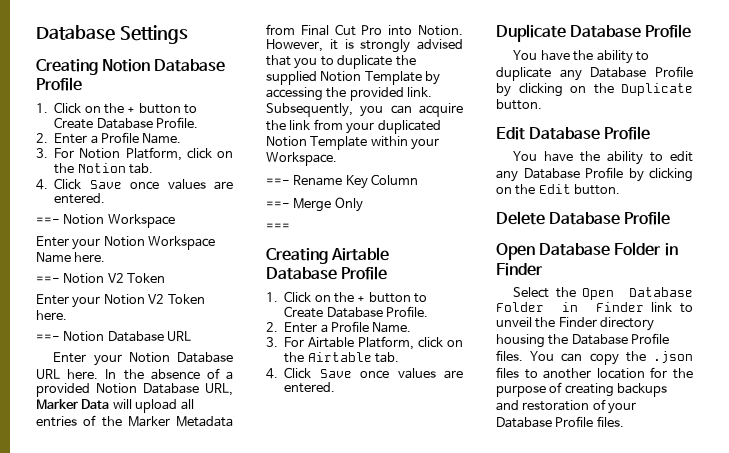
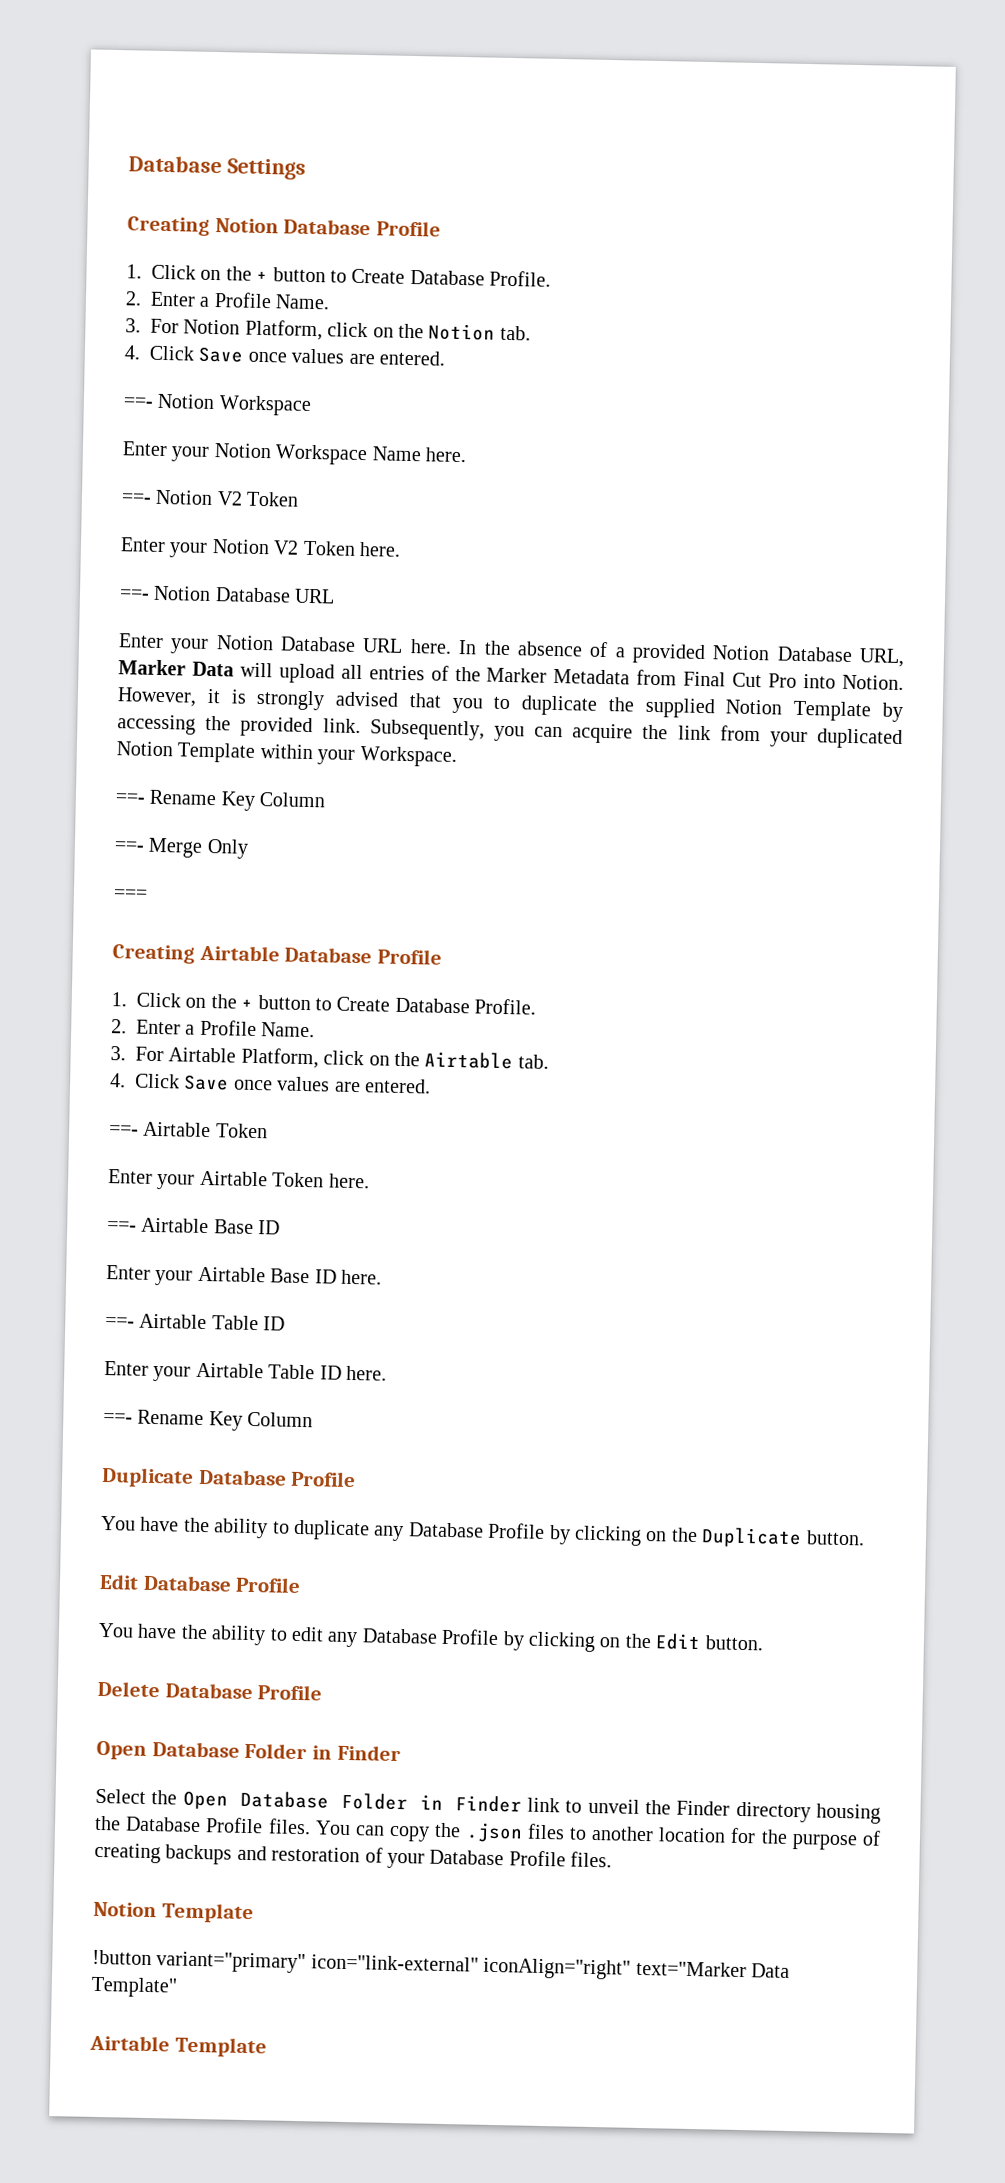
+ ==- Airtable Token
+ Enter your Airtable Token here.
+ ==- Airtable Base ID
+ Enter your Airtable Base ID here.
+ ==- Airtable Table ID
+ Enter your Airtable Table ID here.
+ ==- Rename Key Column
  You can copy the .json files to another location for the purpose of creating backups and restoration of your Database Profile files.
+ Notion Template
+ !button variant="primary" icon="link-external" iconAlign="right" text="Marker Data Template"
+ Airtable Template

